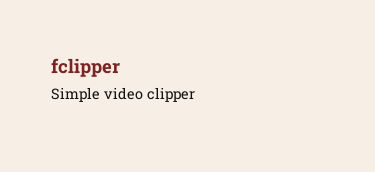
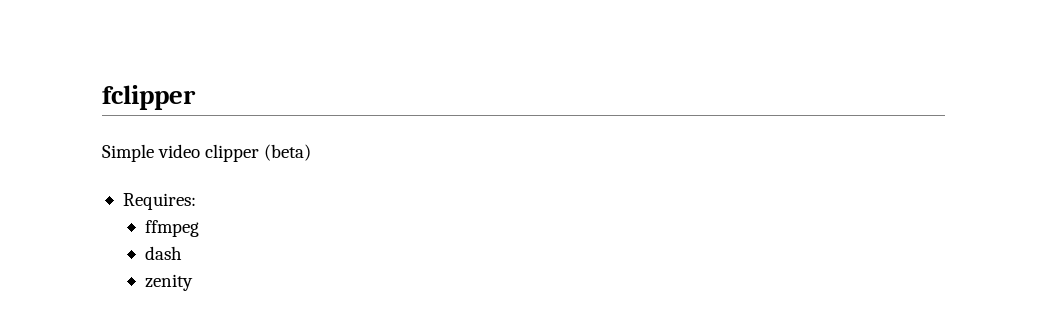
- Simple video clipper
+ Simple video clipper (beta)
+ Requires:
+ ffmpeg
+ dash
+ zenity

